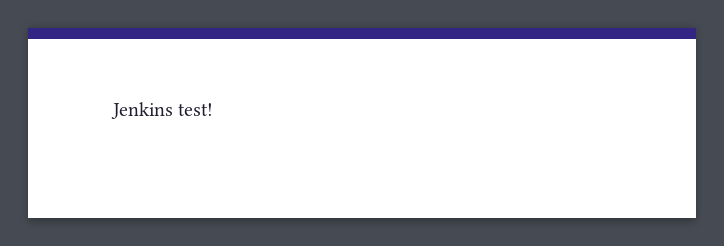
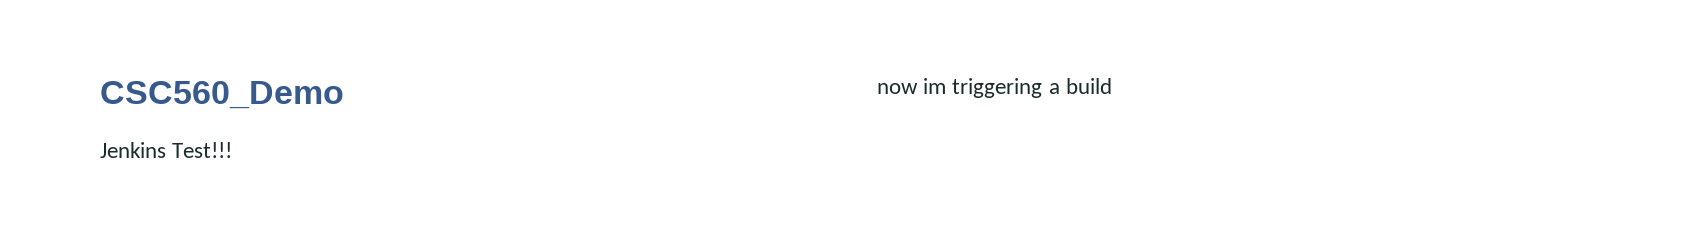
- Jenkins test!
+ CSC560_Demo
+ Jenkins Test!!!
+ now im triggering a build

